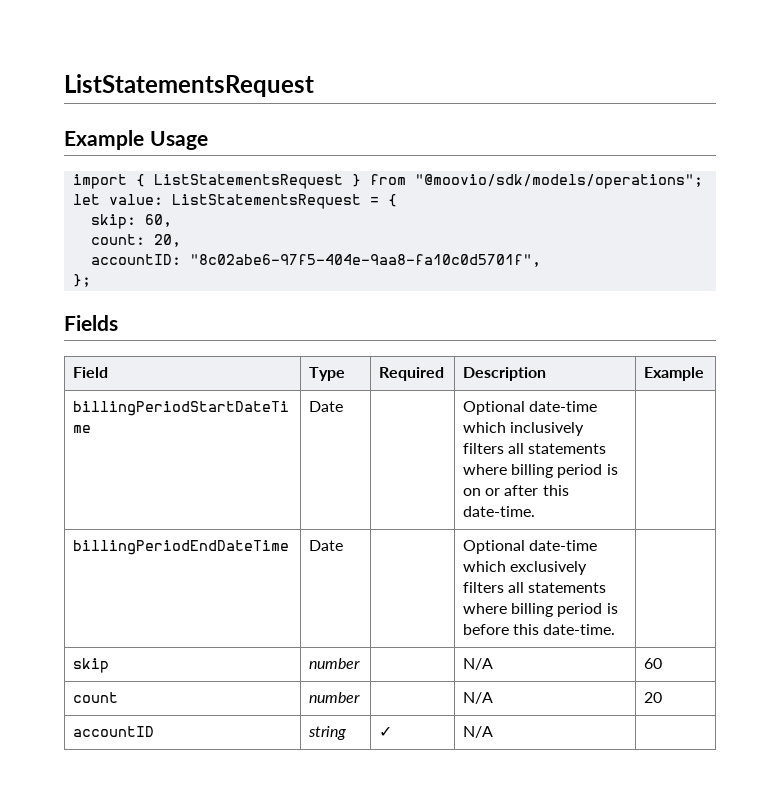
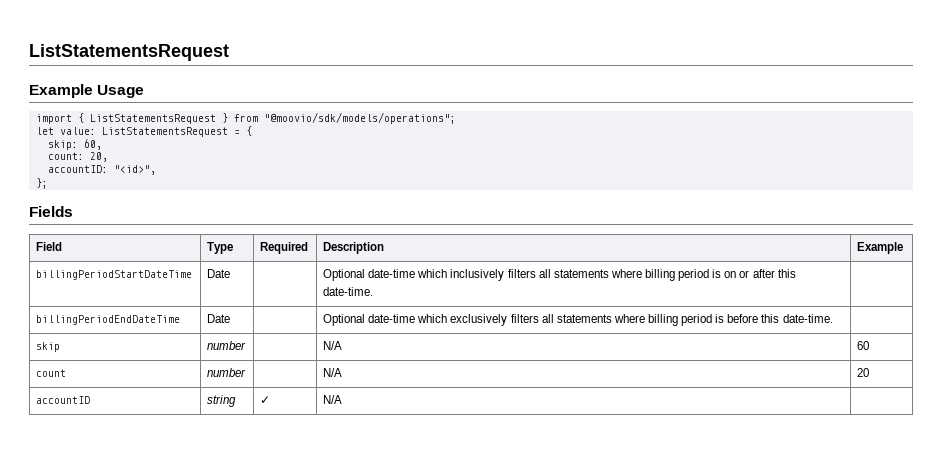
- accountID: "8c02abe6-97f5-404e-9aa8-fa10c0d5701f",
+ accountID: "<id>",

